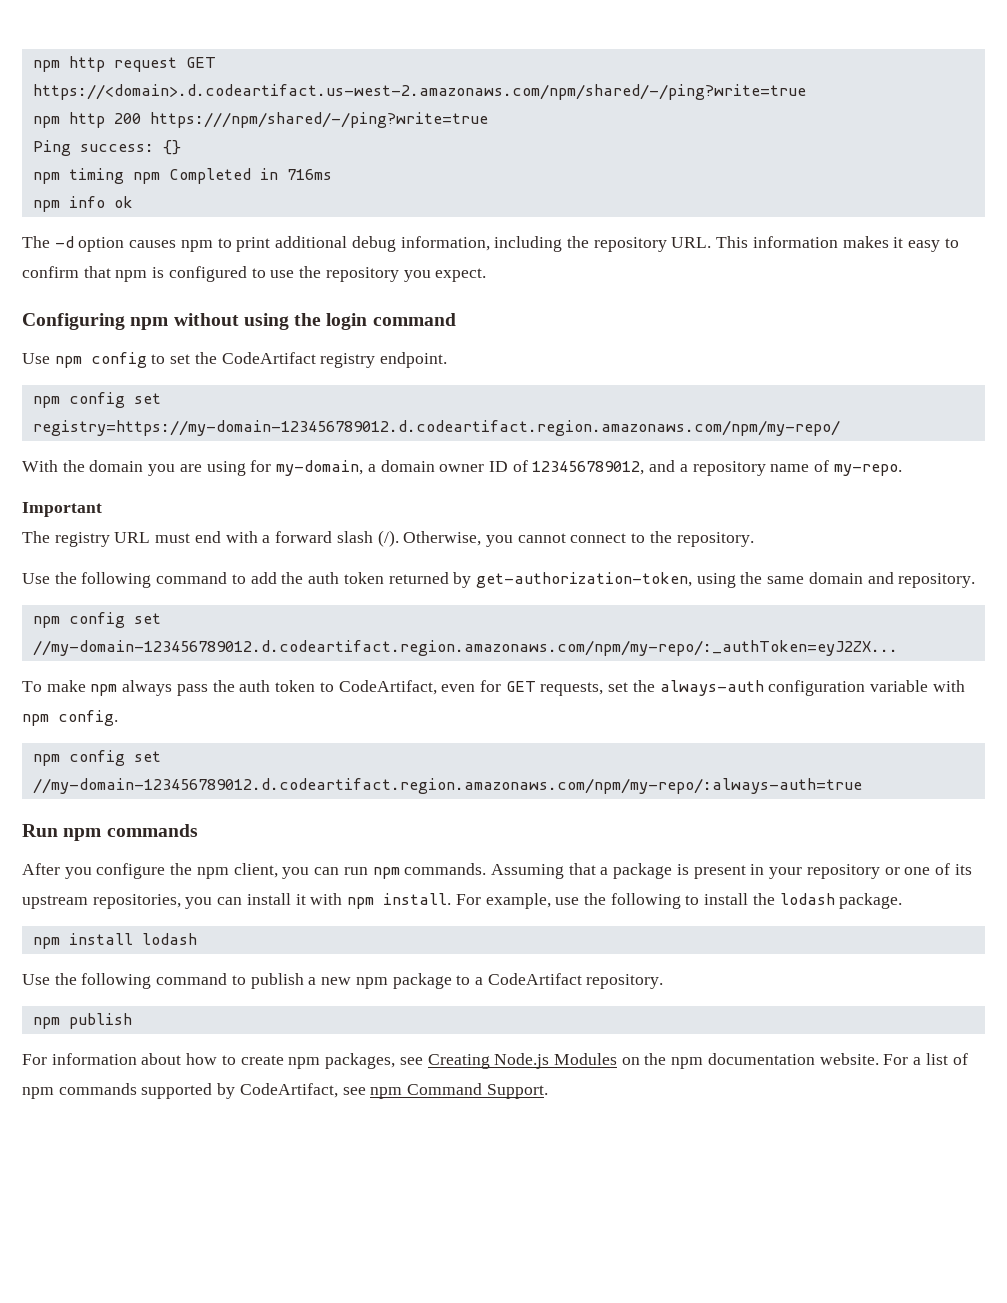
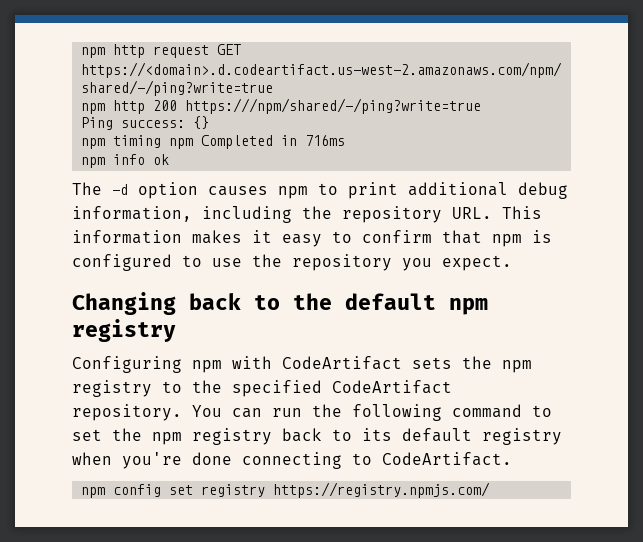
- Configuring npm without using the login command
- Use npm config to set the CodeArtifact registry endpoint.
- npm config set registry=https://my-domain-123456789012.d.codeartifact.region.amazonaws.com/npm/my-repo/
- With the domain you are using for my-domain, a domain owner ID of 123456789012, and a repository name of my-repo.
- Important
- The registry URL must end with a forward slash (/). Otherwise, you cannot connect to the repository.
- Use the following command to add the auth token returned by get-authorization-token, using the same domain and repository.
- npm config set //my-domain-123456789012.d.codeartifact.region.amazonaws.com/npm/my-repo/:_authToken=eyJ2ZX...
- To make npm always pass the auth token to CodeArtifact, even for GET requests, set the always-auth configuration variable with npm config.
- npm config set //my-domain-123456789012.d.codeartifact.region.amazonaws.com/npm/my-repo/:always-auth=true
- Run npm commands
- After you configure the npm client, you can run npm commands. Assuming that a package is present in your repository or one of its upstream repositories, you can install it with npm install. For example, use the following to install the lodash package.
- npm install lodash
- Use the following command to publish a new npm package to a CodeArtifact repository.
- npm publish
- For information about how to create npm packages, see Creating Node.js Modules on the npm documentation website. For a list of npm commands supported by CodeArtifact, see npm Command Support.
+ Changing back to the default npm registry
+ Configuring npm with CodeArtifact sets the npm registry to the specified CodeArtifact repository. You can run the following command to set the npm registry back to its default registry when you're done connecting to CodeArtifact.
+ npm config set registry https://registry.npmjs.com/

